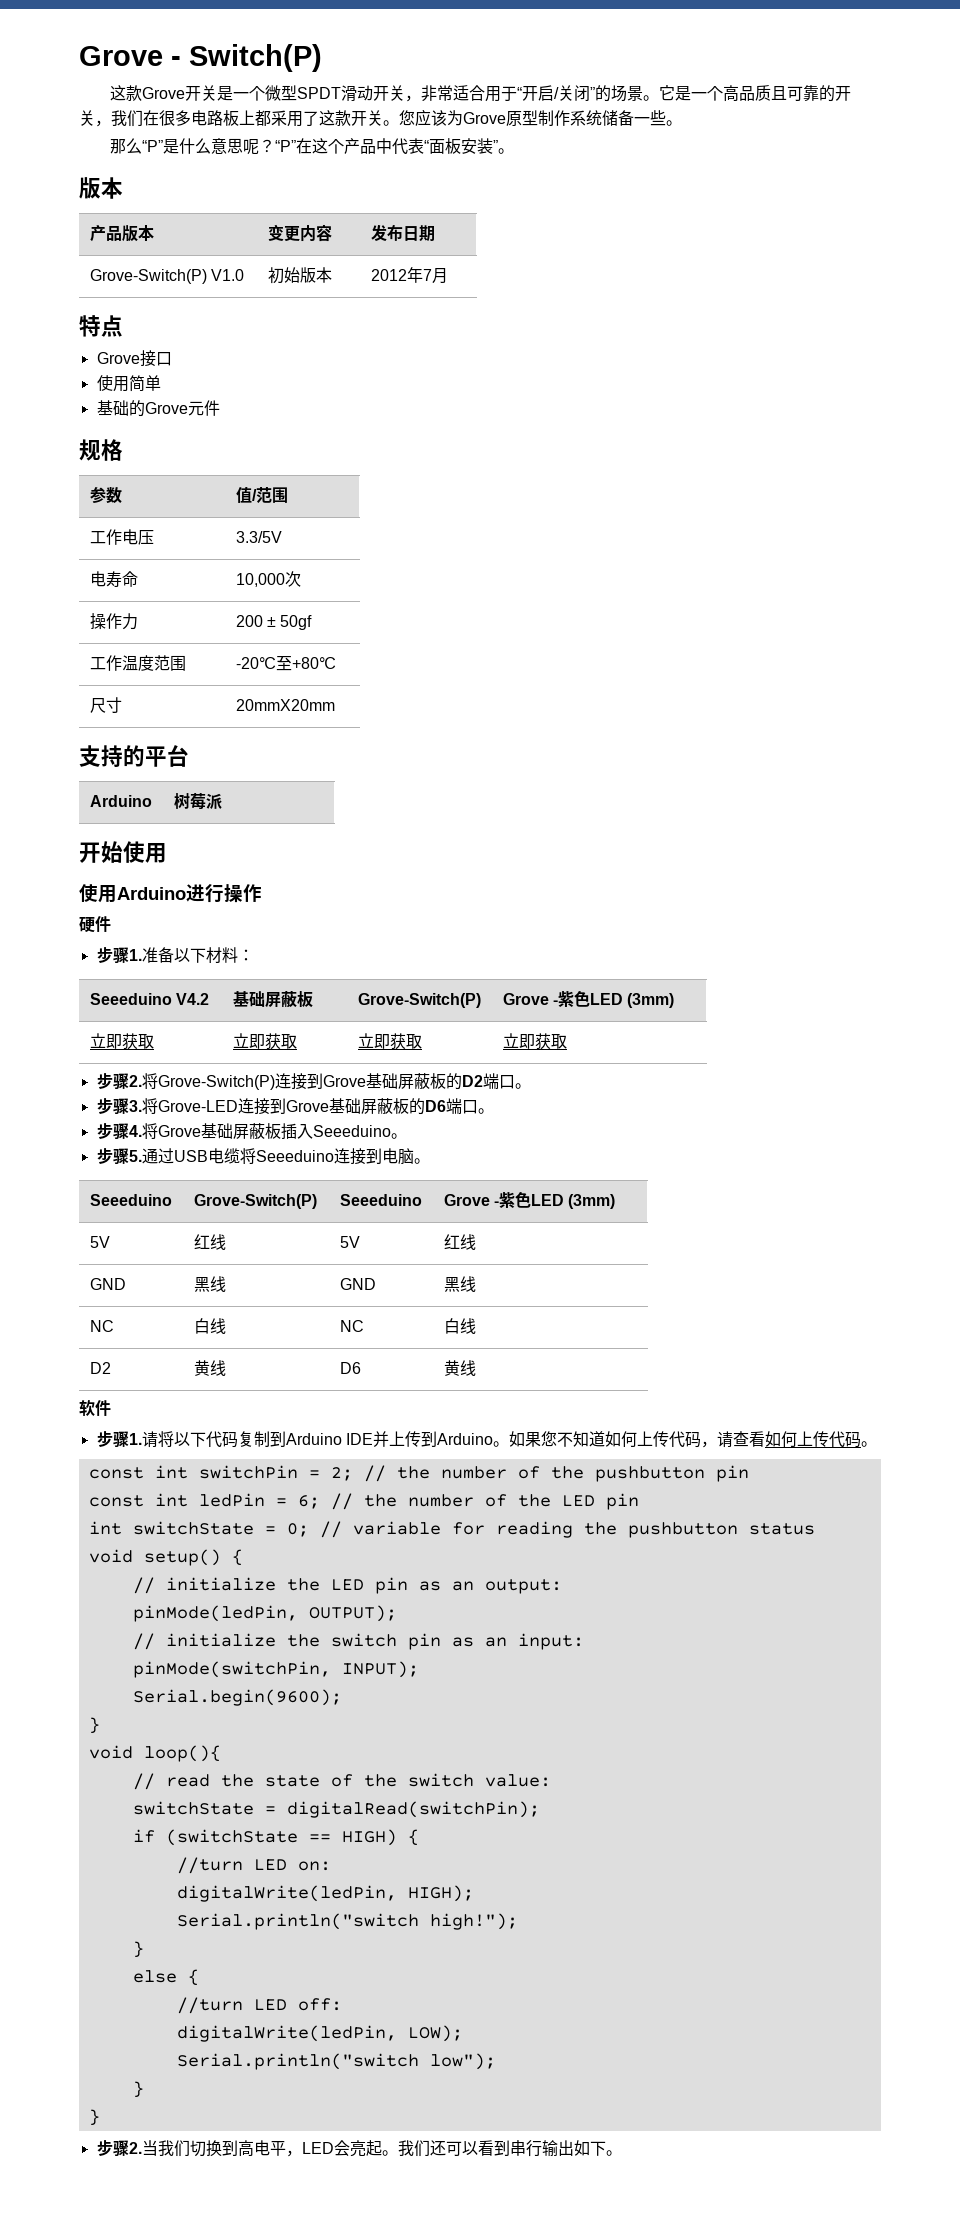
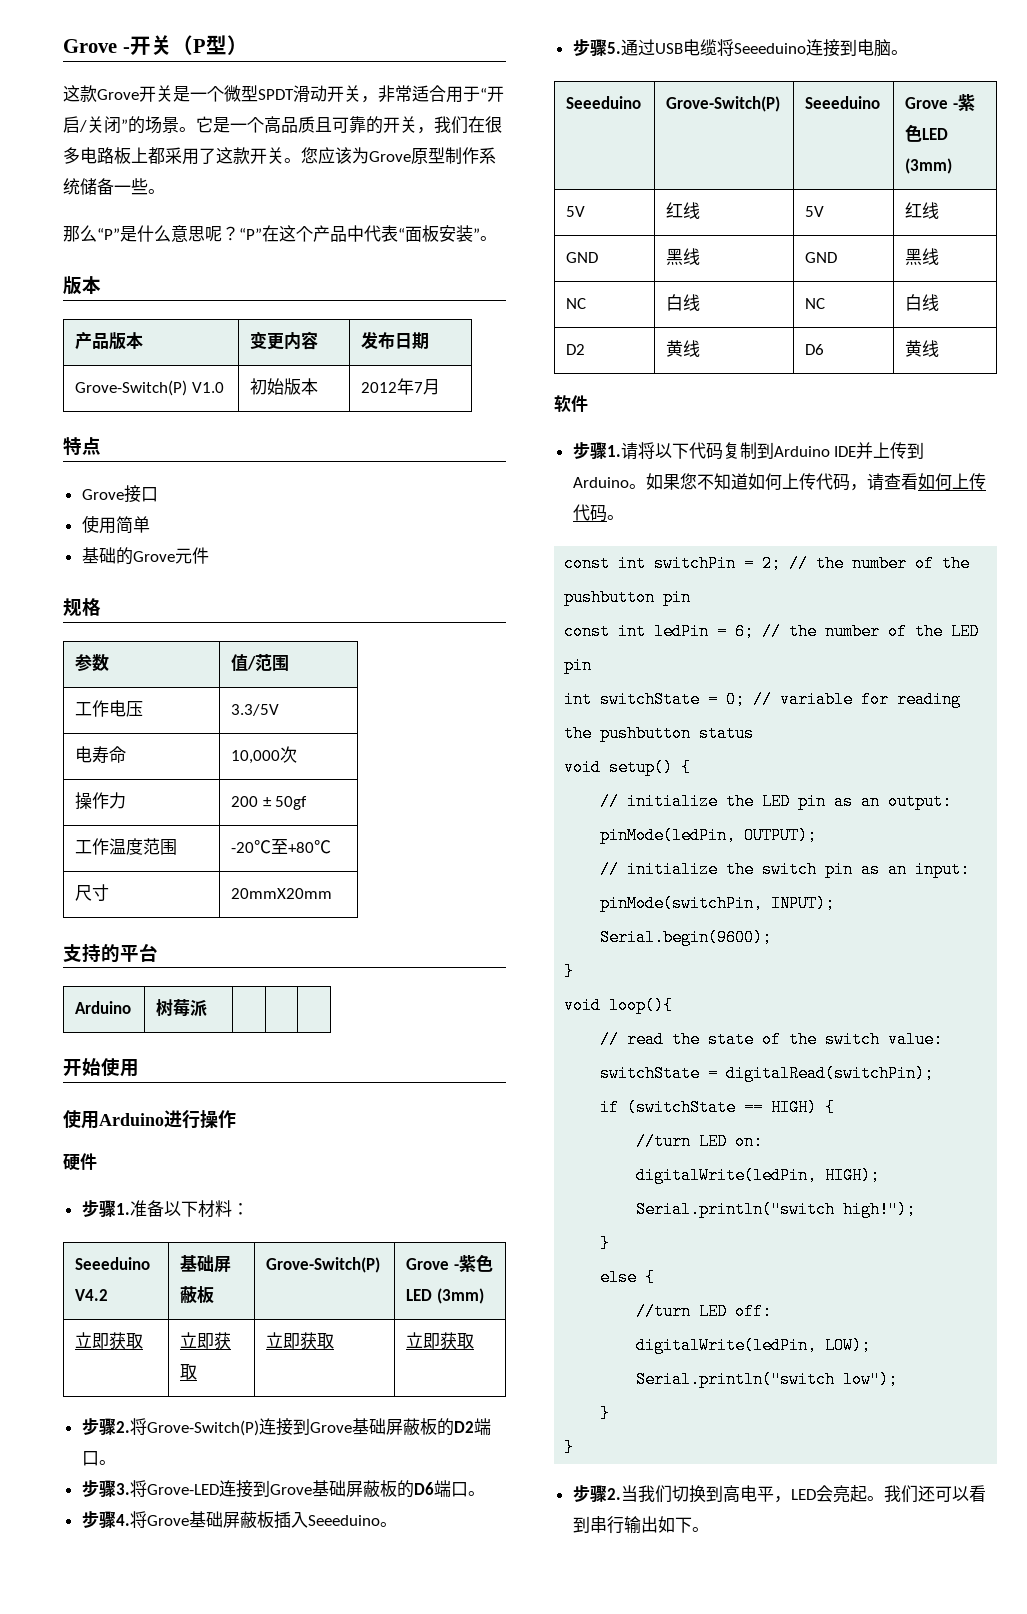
- Grove - Switch(P)
+ Grove -开关（P型）

